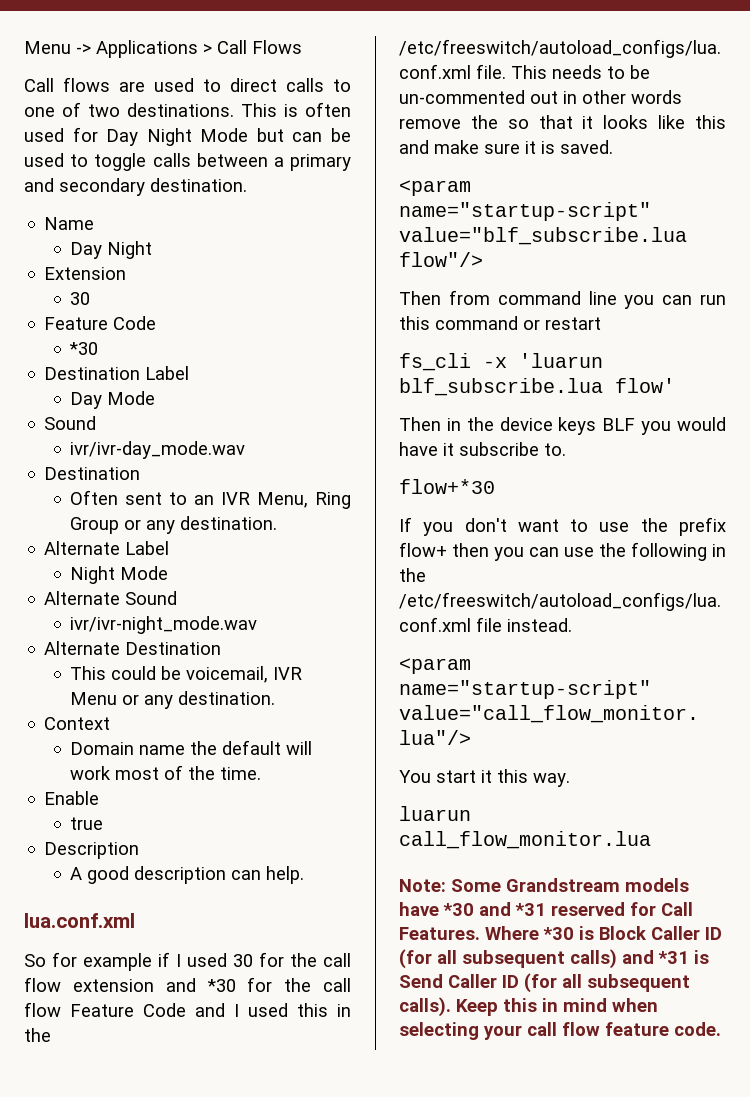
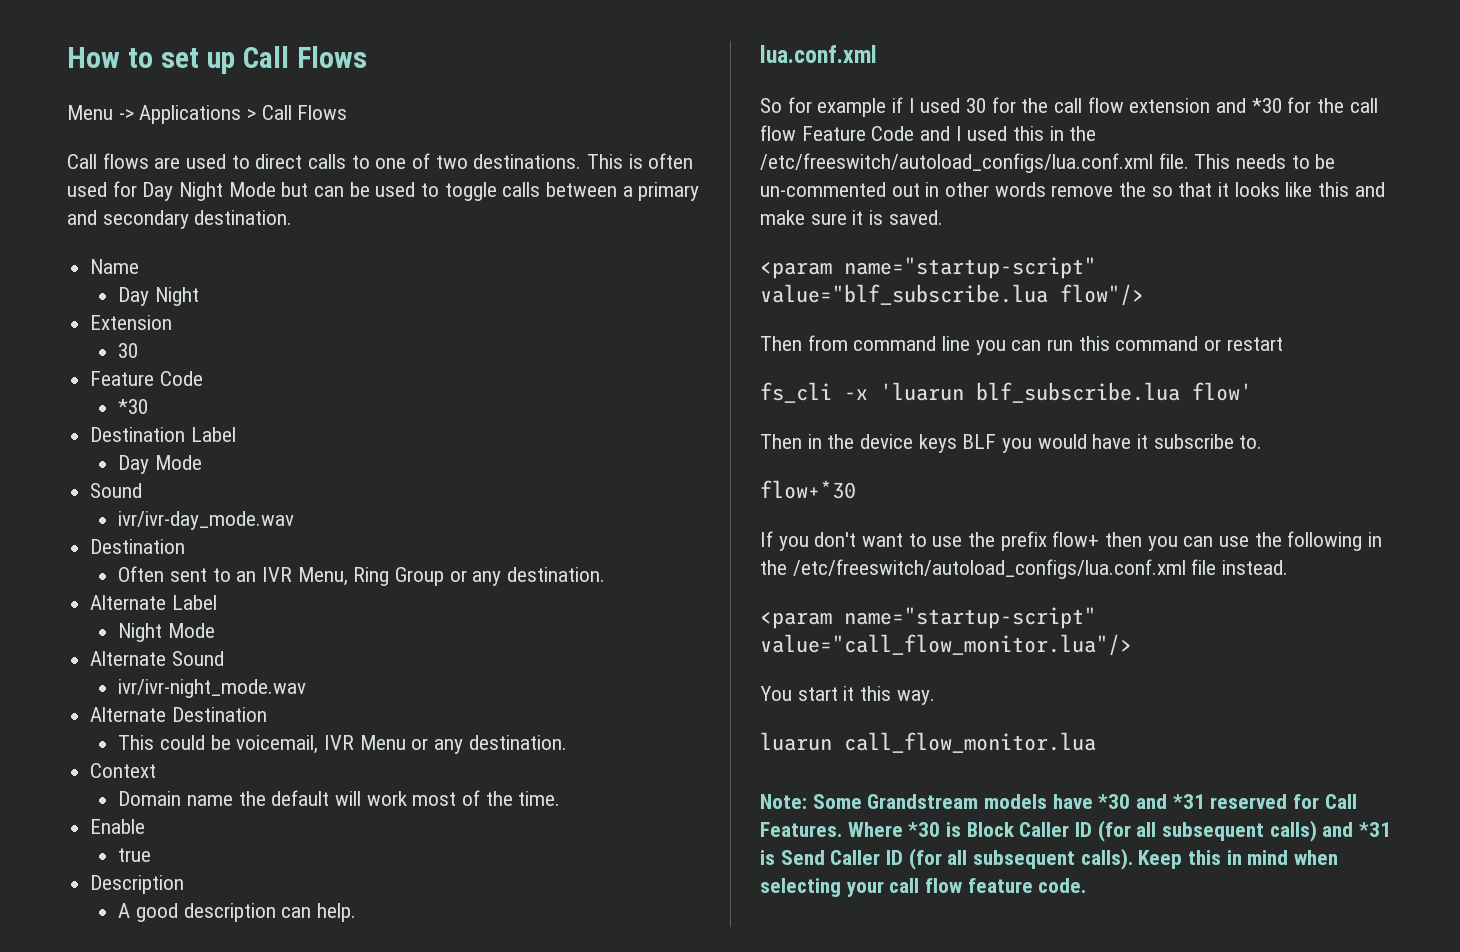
+ How to set up Call Flows

